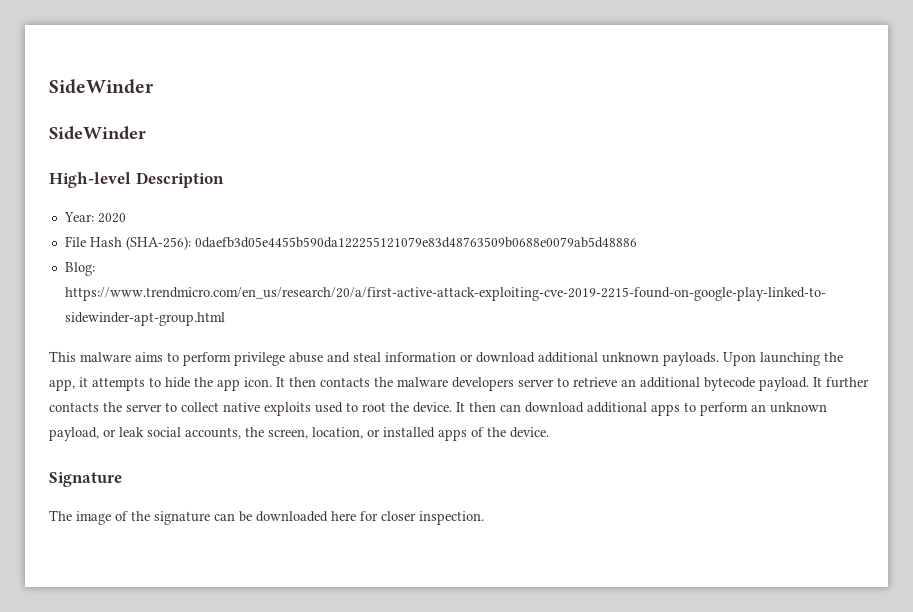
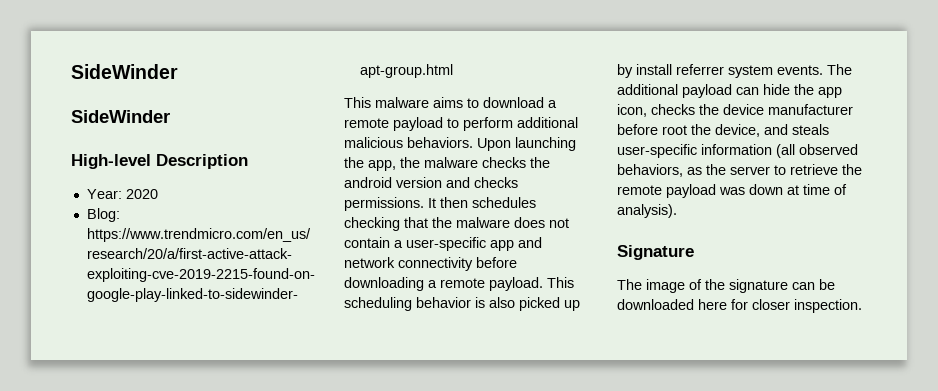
- File Hash (SHA-256): 0daefb3d05e4455b590da122255121079e83d48763509b0688e0079ab5d48886
- This malware aims to perform privilege abuse and steal information or download additional unknown payloads. Upon launching the app, it attempts to hide the app icon. It then contacts the malware developers server to retrieve an additional bytecode payload. It further contacts the server to collect native exploits used to root the device. It then can download additional apps to perform an unknown payload, or leak social accounts, the screen, location, or installed apps of the device.
+ This malware aims to download a remote payload to perform additional malicious behaviors. Upon launching the app, the malware checks the android version and checks permissions. It then schedules checking that the malware does not contain a user-specific app and network connectivity before downloading a remote payload. This scheduling behavior is also picked up by install referrer system events. The additional payload can hide the app icon, checks the device manufacturer before root the device, and steals user-specific information (all observed behaviors, as the server to retrieve the remote payload was down at time of analysis).

